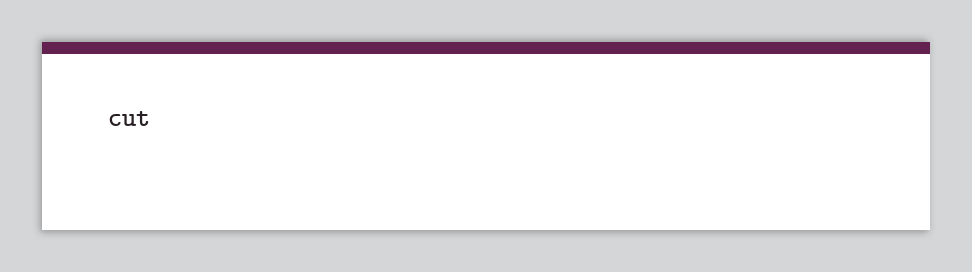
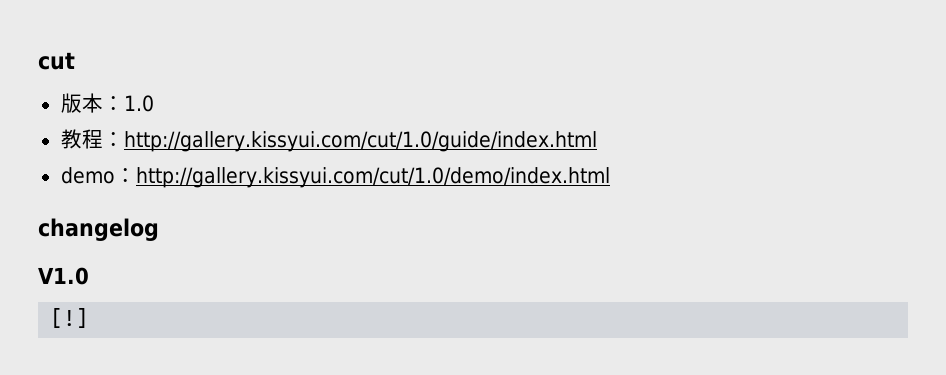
+ 版本：1.0
+ 教程：http://gallery.kissyui.com/cut/1.0/guide/index.html
+ demo：http://gallery.kissyui.com/cut/1.0/demo/index.html
+ changelog
+ V1.0
+ [!]

